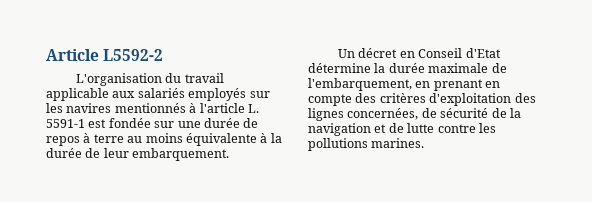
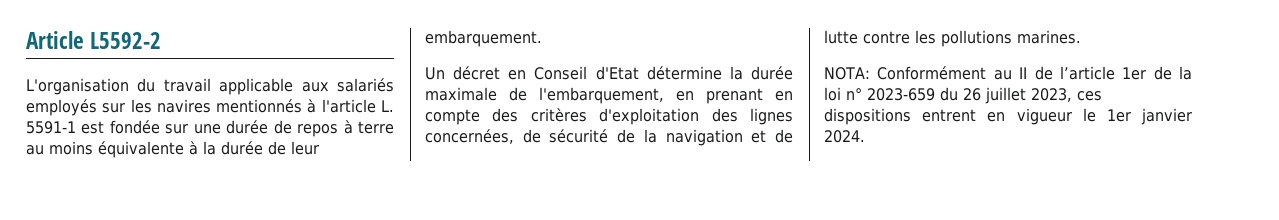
+ NOTA: Conformément au II de l’article 1er de la loi n° 2023-659 du 26 juillet 2023, ces dispositions entrent en vigueur le 1er janvier 2024.

